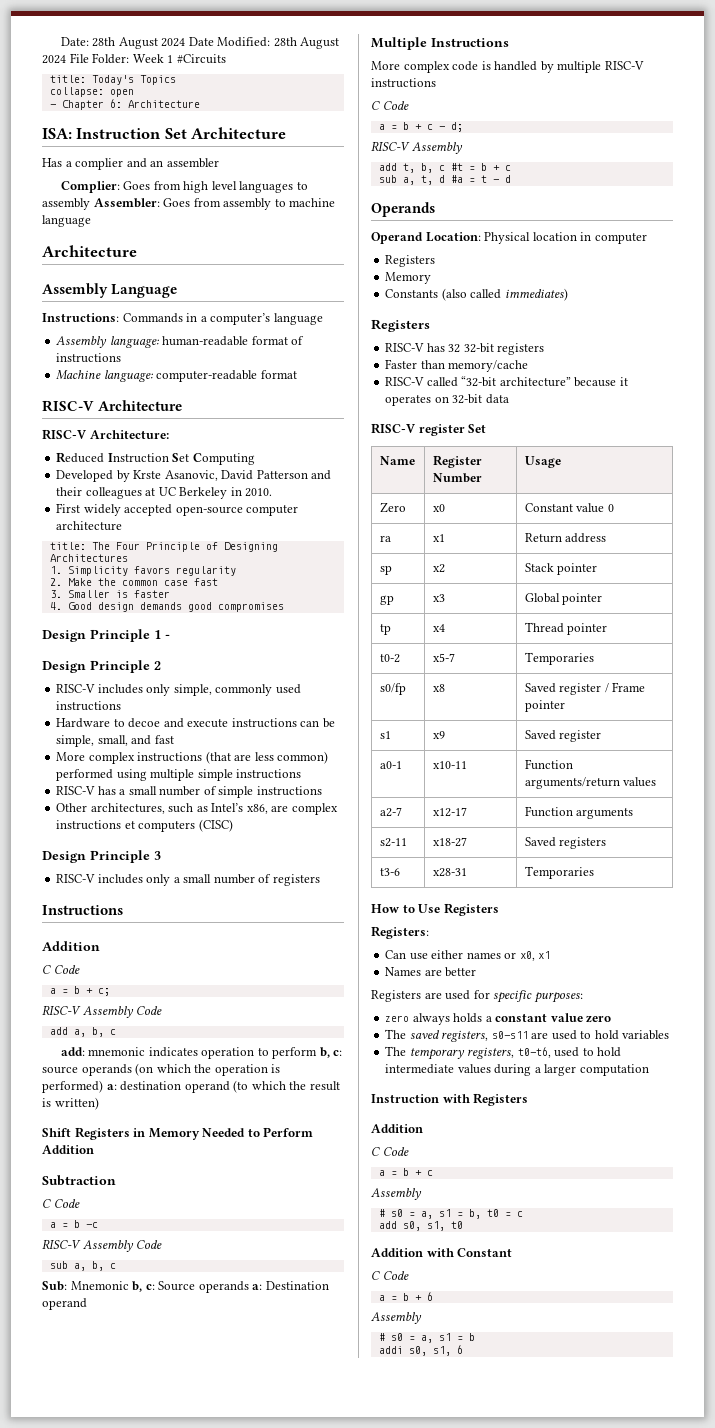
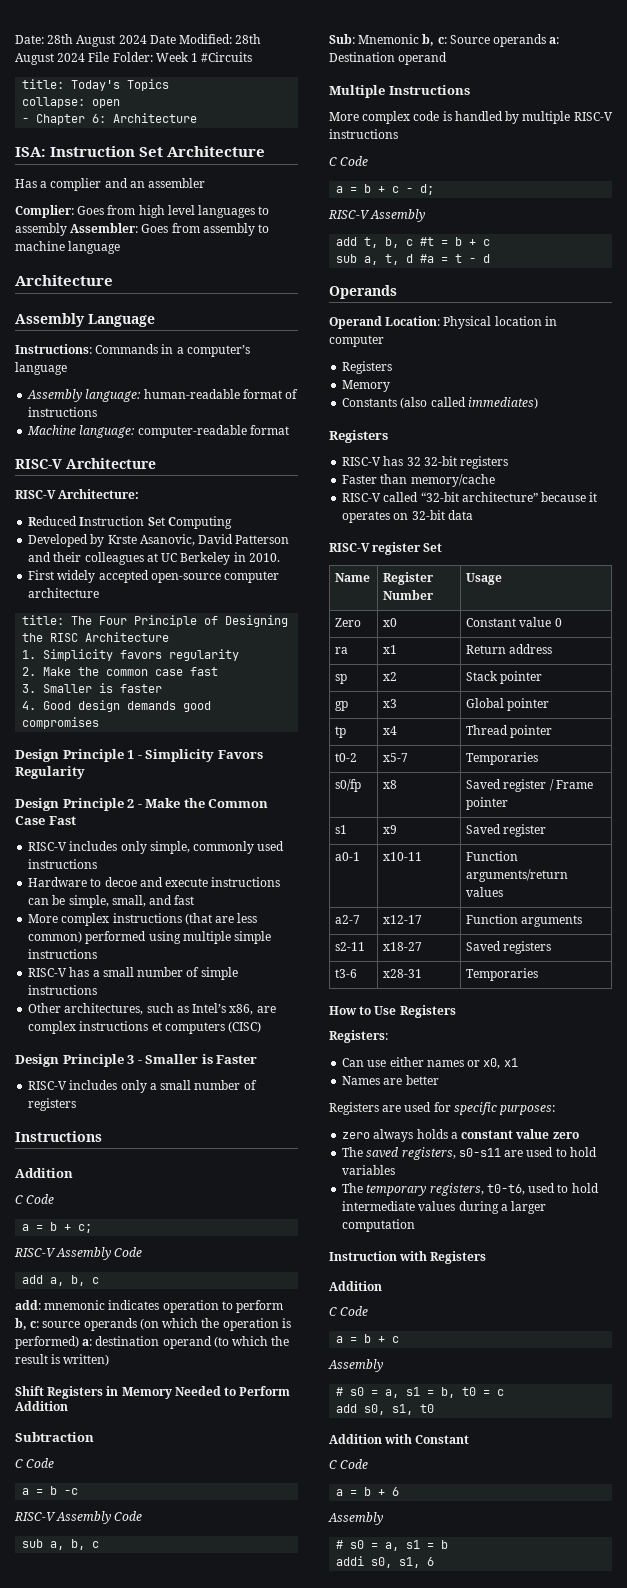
- title: The Four Principle of Designing Architectures
+ title: The Four Principle of Designing the RISC Architecture
- Design Principle 1 -
+ Design Principle 1 - Simplicity Favors Regularity
- Design Principle 2
+ Design Principle 2 - Make the Common Case Fast
- Design Principle 3
+ Design Principle 3 - Smaller is Faster

